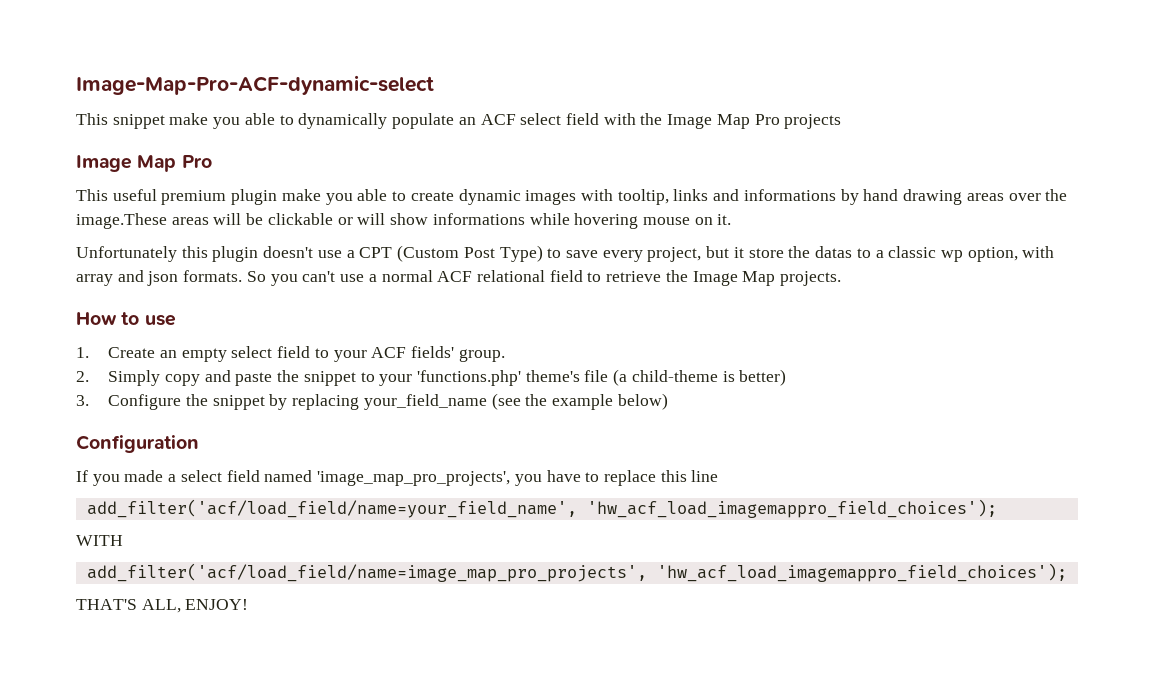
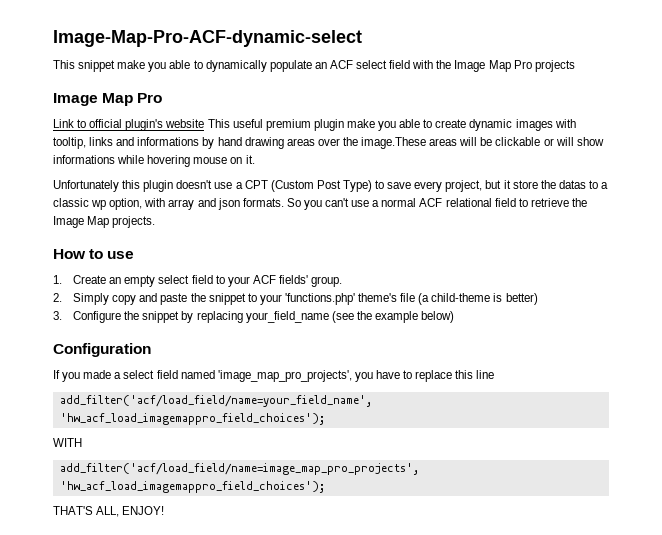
- This useful premium plugin make you able to create dynamic images with tooltip, links and informations by hand drawing areas over the image.These areas will be clickable or will show informations while hovering mouse on it.
+ Link to official plugin's website This useful premium plugin make you able to create dynamic images with tooltip, links and informations by hand drawing areas over the image.These areas will be clickable or will show informations while hovering mouse on it.

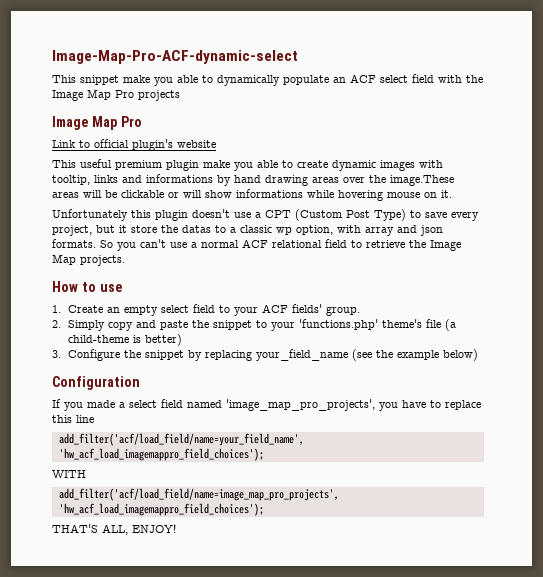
- Link to official plugin's website This useful premium plugin make you able to create dynamic images with tooltip, links and informations by hand drawing areas over the image.These areas will be clickable or will show informations while hovering mouse on it.
+ Link to official plugin's website
+ This useful premium plugin make you able to create dynamic images with tooltip, links and informations by hand drawing areas over the image.These areas will be clickable or will show informations while hovering mouse on it.

